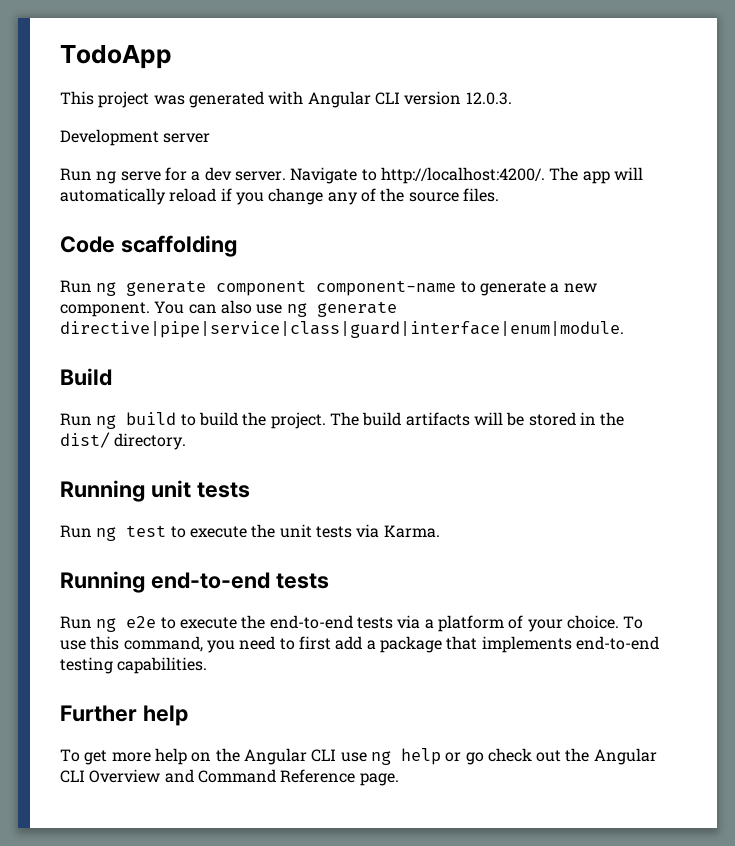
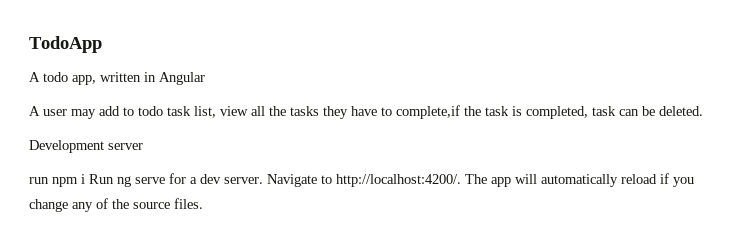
- This project was generated with Angular CLI version 12.0.3.
+ A todo app, written in Angular
+ A user may add to todo task list, view all the tasks they have to complete,if the task is completed, task can be deleted.
- Run ng serve for a dev server.
+ run npm i Run ng serve for a dev server.
- Code scaffolding
- Run ng generate component component-name to generate a new component. You can also use ng generate directive|pipe|service|class|guard|interface|enum|module.
- Build
- Run ng build to build the project. The build artifacts will be stored in the dist/ directory.
- Running unit tests
- Run ng test to execute the unit tests via Karma.
- Running end-to-end tests
- Run ng e2e to execute the end-to-end tests via a platform of your choice. To use this command, you need to first add a package that implements end-to-end testing capabilities.
- Further help
- To get more help on the Angular CLI use ng help or go check out the Angular CLI Overview and Command Reference page.

